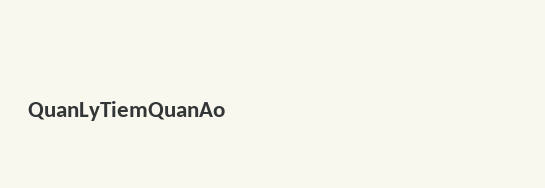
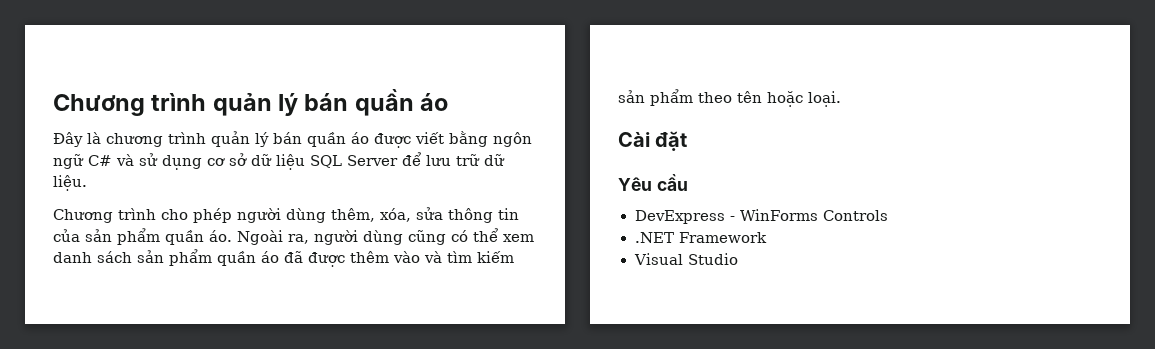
- QuanLyTiemQuanAo
+ Chương trình quản lý bán quần áo
+ Đây là chương trình quản lý bán quần áo được viết bằng ngôn ngữ C# và sử dụng cơ sở dữ liệu SQL Server để lưu trữ dữ liệu.
+ Chương trình cho phép người dùng thêm, xóa, sửa thông tin của sản phẩm quần áo. Ngoài ra, người dùng cũng có thể xem danh sách sản phẩm quần áo đã được thêm vào và tìm kiếm sản phẩm theo tên hoặc loại.
+ Cài đặt
+ Yêu cầu
+ DevExpress - WinForms Controls
+ .NET Framework
+ Visual Studio

